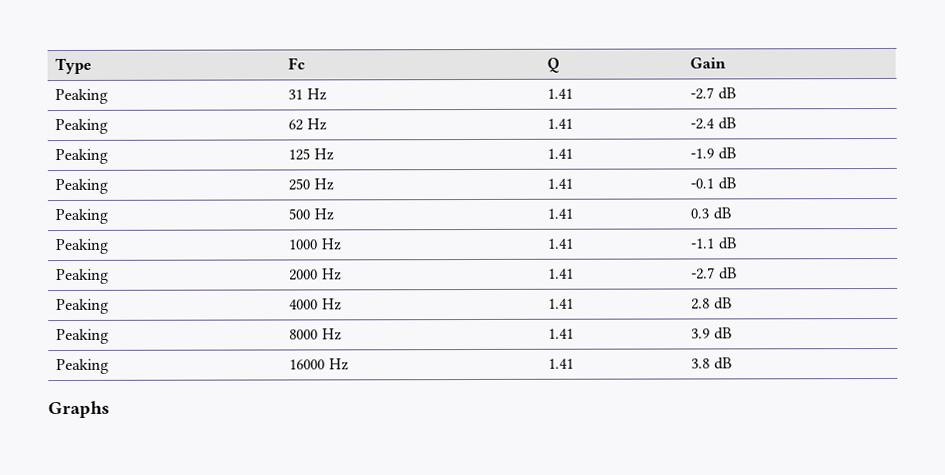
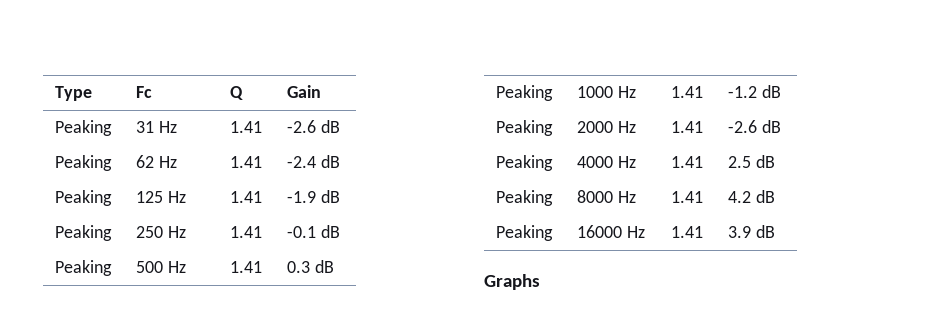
- Peaking | 31 Hz | 1.41 | -2.7 dB
+ Peaking | 31 Hz | 1.41 | -2.6 dB
- Peaking | 1000 Hz | 1.41 | -1.1 dB
+ Peaking | 1000 Hz | 1.41 | -1.2 dB
- Peaking | 2000 Hz | 1.41 | -2.7 dB
+ Peaking | 2000 Hz | 1.41 | -2.6 dB
- Peaking | 4000 Hz | 1.41 | 2.8 dB
+ Peaking | 4000 Hz | 1.41 | 2.5 dB
- Peaking | 8000 Hz | 1.41 | 3.9 dB
+ Peaking | 8000 Hz | 1.41 | 4.2 dB
- Peaking | 16000 Hz | 1.41 | 3.8 dB
+ Peaking | 16000 Hz | 1.41 | 3.9 dB

